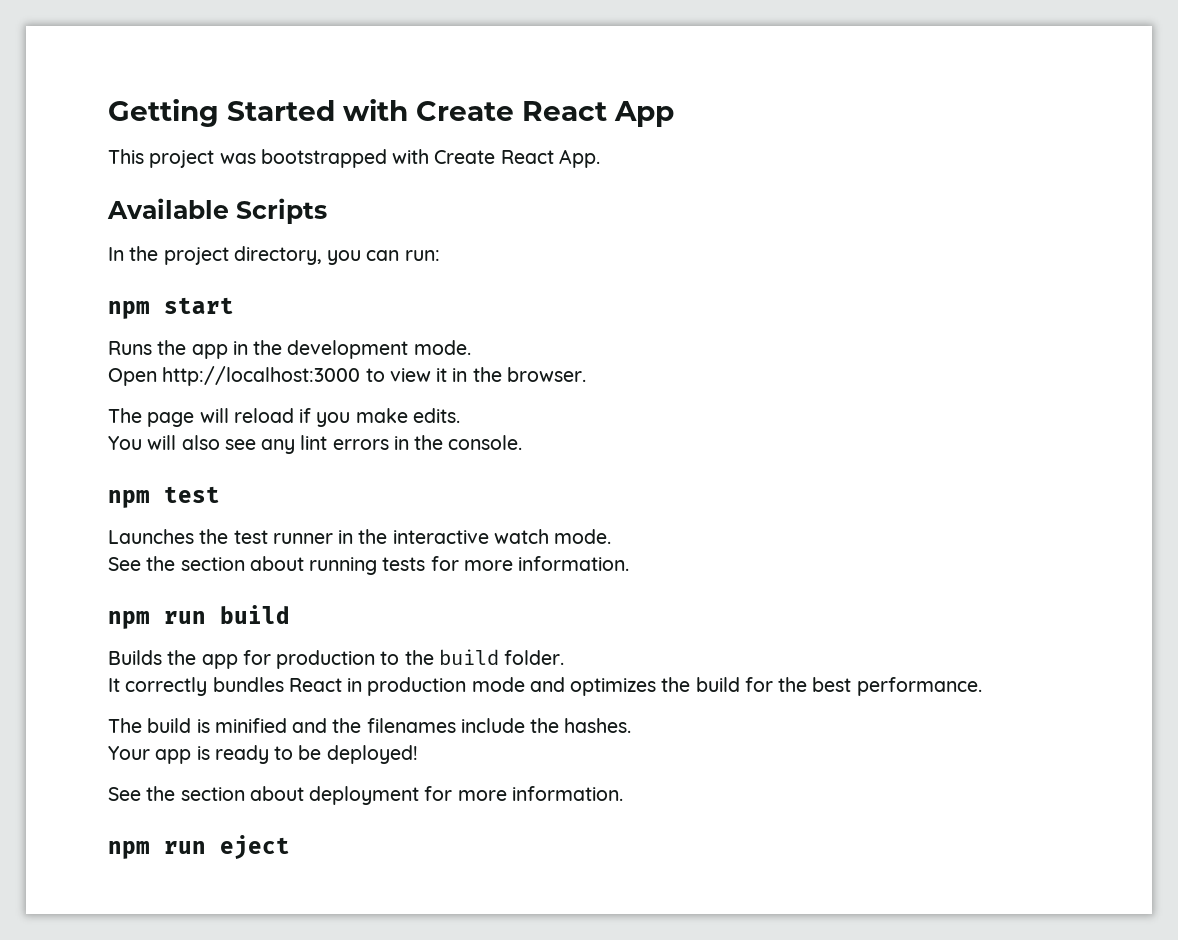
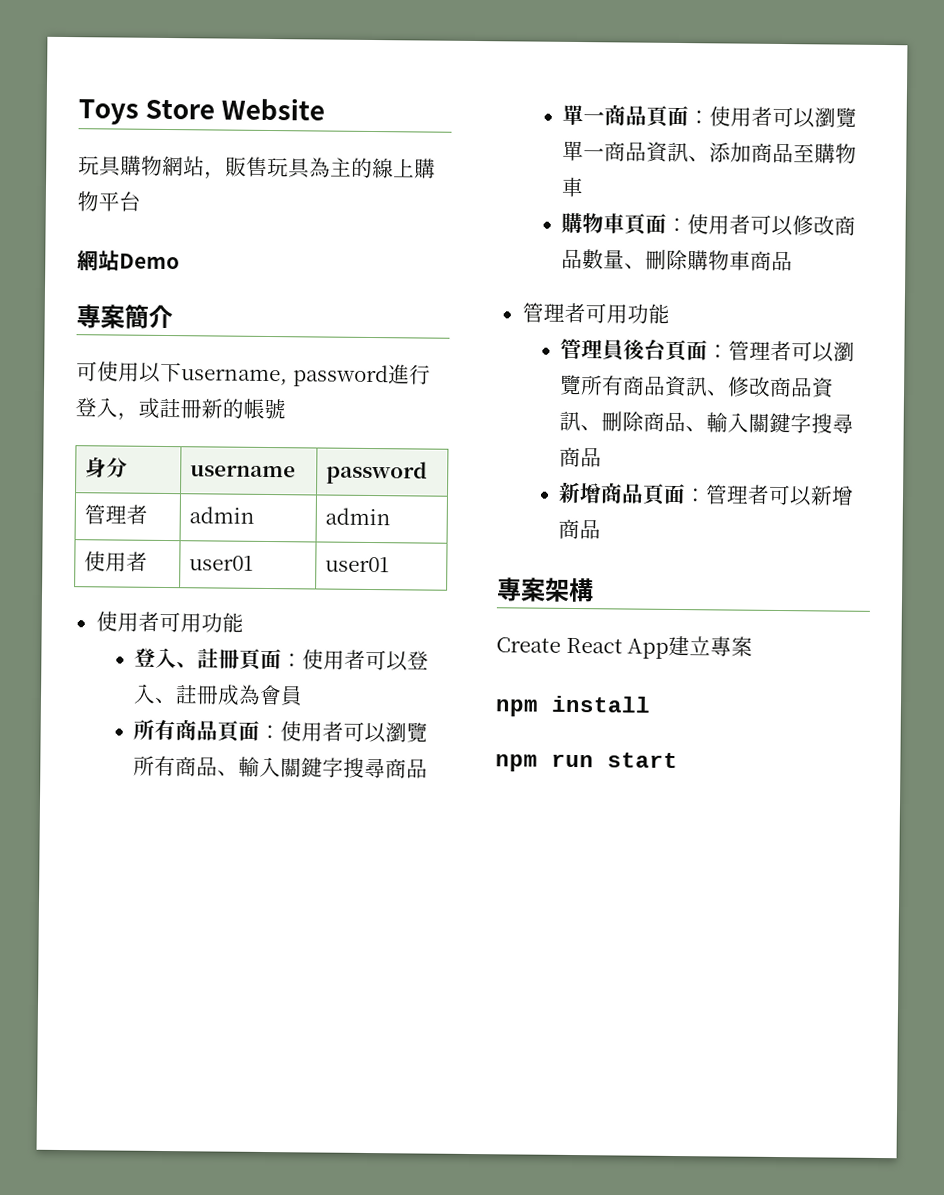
- Getting Started with Create React App
- This project was bootstrapped with Create React App.
- Available Scripts
- In the project directory, you can run:
- npm start
- Runs the app in the development mode.
- Open http://localhost:3000 to view it in the browser.
- The page will reload if you make edits.
- You will also see any lint errors in the console.
- npm test
- Launches the test runner in the interactive watch mode.
- See the section about running tests for more information.
- npm run build
- Builds the app for production to the build folder.
- It correctly bundles React in production mode and optimizes the build for the best performance.
- The build is minified and the filenames include the hashes.
- Your app is ready to be deployed!
- See the section about deployment for more information.
- npm run eject
+ Toys Store Website
+ 玩具購物網站，販售玩具為主的線上購物平台
+ 網站Demo
+ 專案簡介
+ 可使用以下username, password進行登入，或註冊新的帳號
+ 身分 | username | password
+ 管理者 | admin | admin
+ 使用者 | user01 | user01
+ 使用者可用功能
+ 登入、註冊頁面：使用者可以登入、註冊成為會員
+ 所有商品頁面：使用者可以瀏覽所有商品、輸入關鍵字搜尋商品
+ 單一商品頁面：使用者可以瀏覽單一商品資訊、添加商品至購物車
+ 購物車頁面：使用者可以修改商品數量、刪除購物車商品
+ 管理者可用功能
+ 管理員後台頁面：管理者可以瀏覽所有商品資訊、修改商品資訊、刪除商品、輸入關鍵字搜尋商品
+ 新增商品頁面：管理者可以新增商品
+ 專案架構
+ Create React App建立專案
+ npm install
+ npm run start

